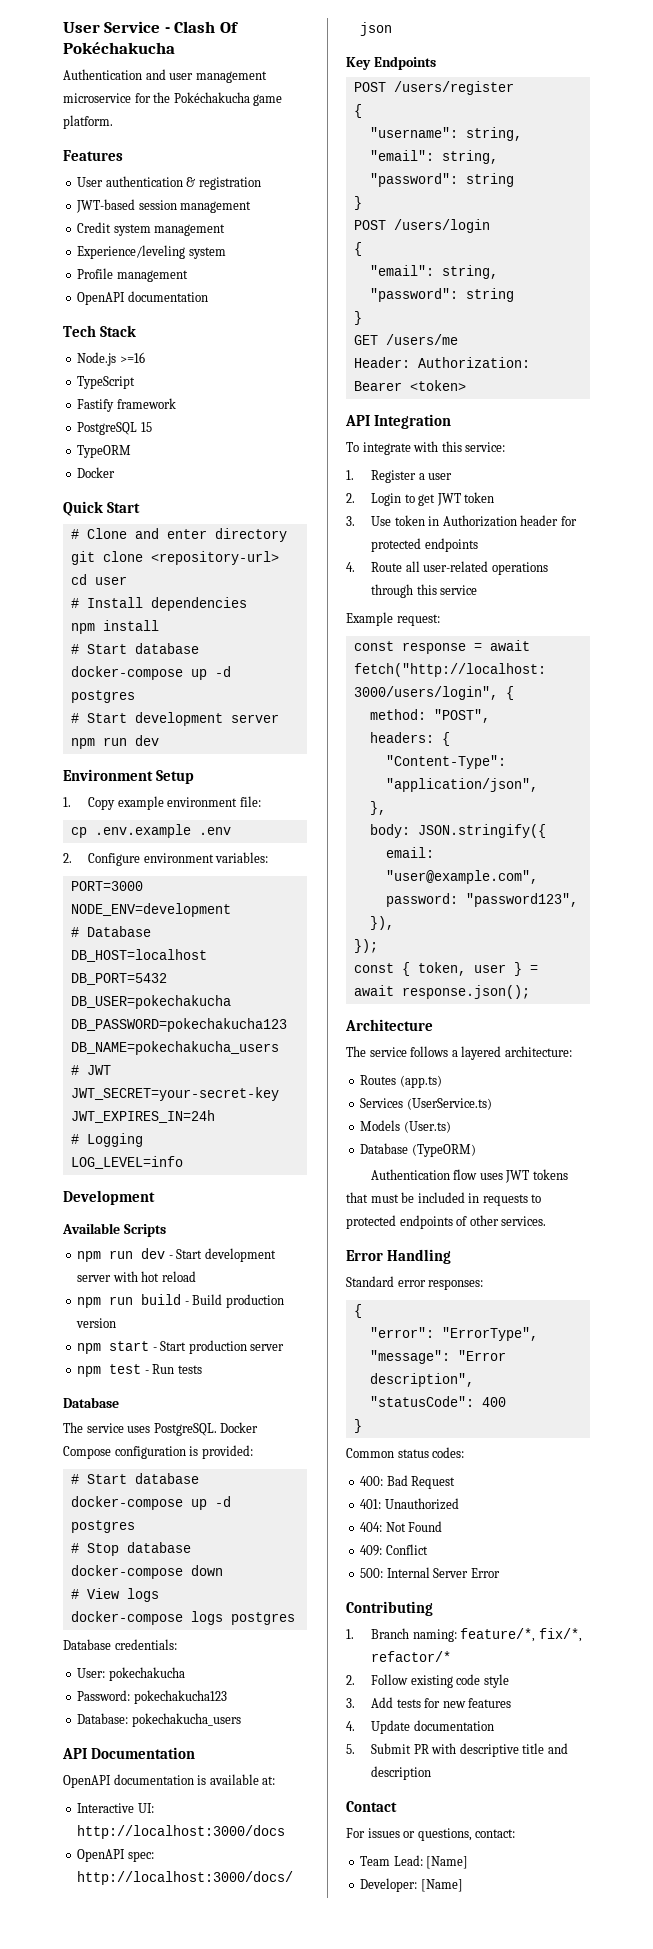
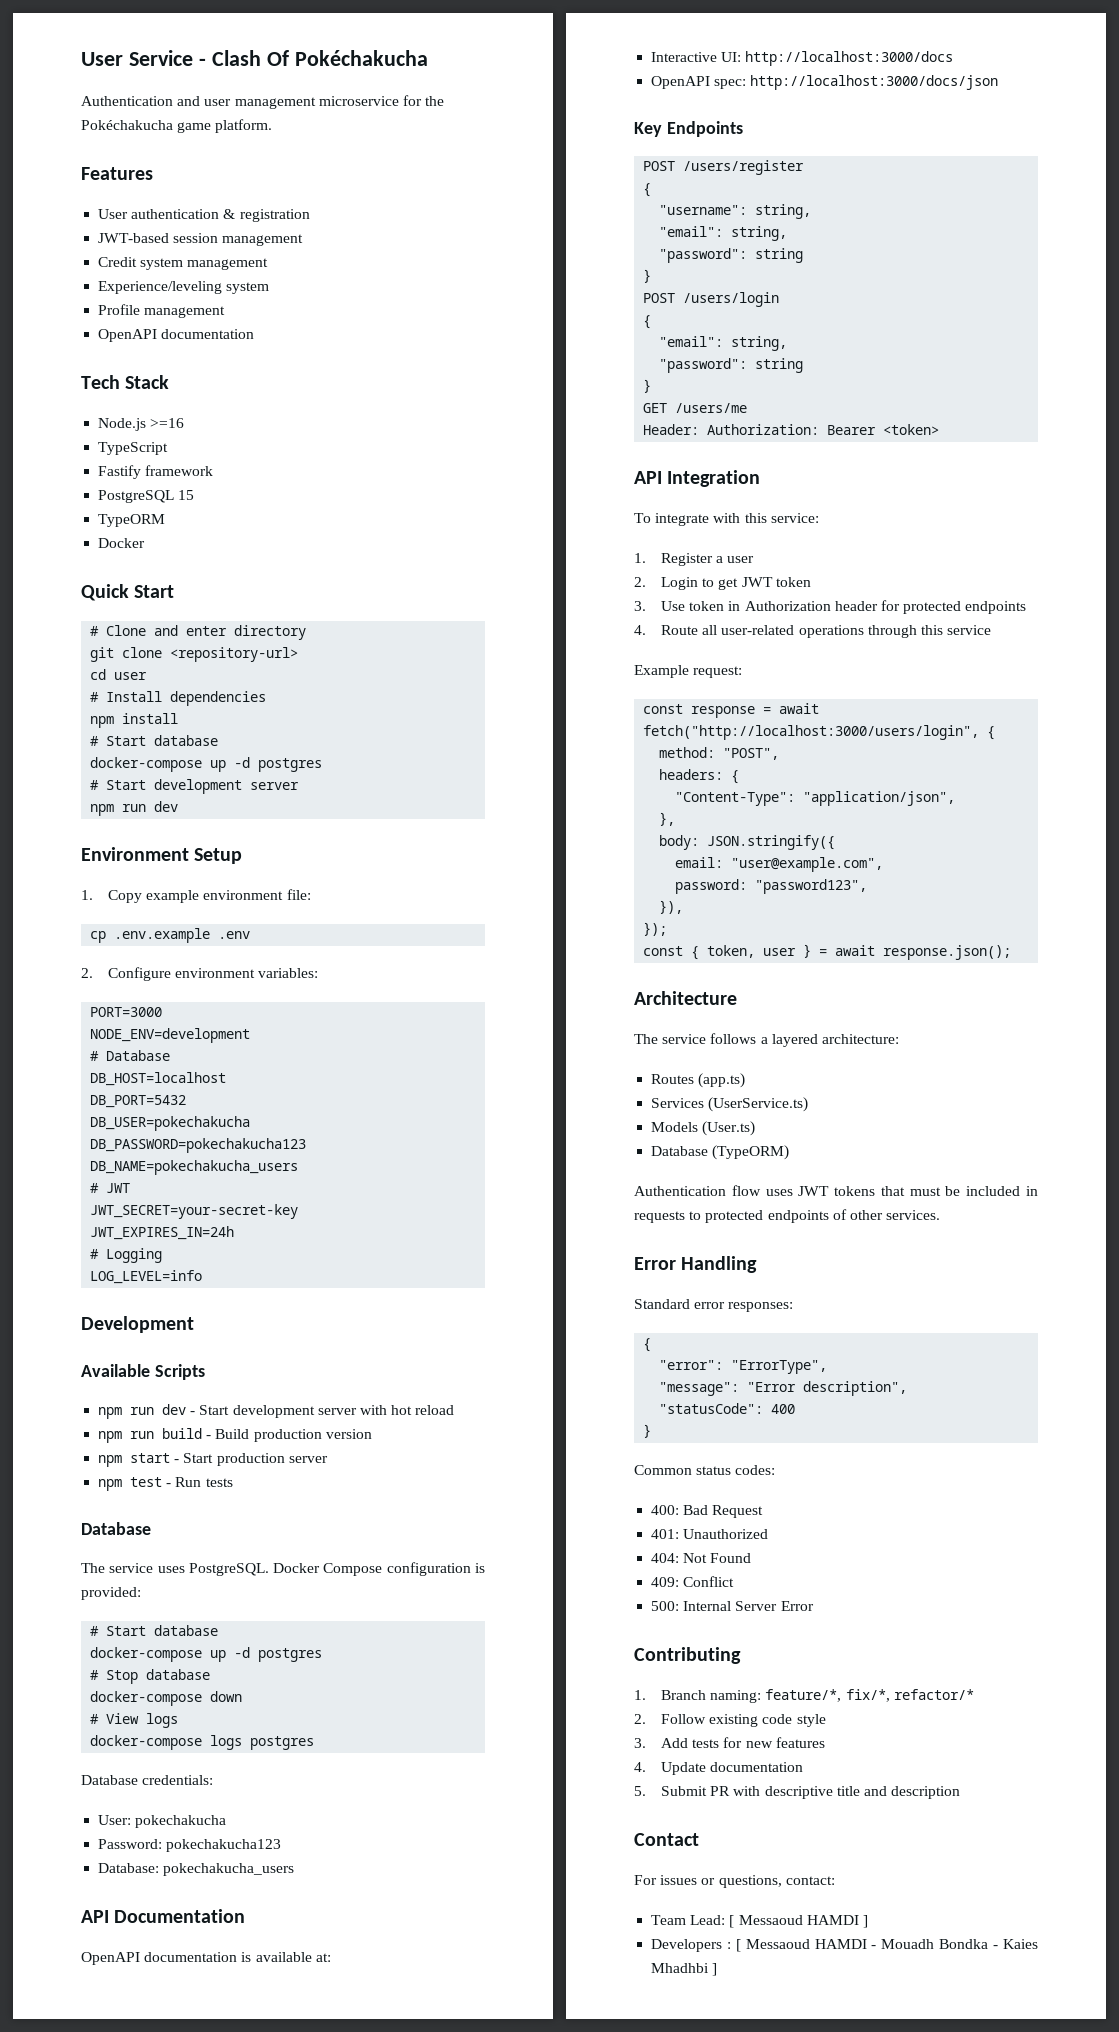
- Team Lead: [Name]
- Developer: [Name]
+ Team Lead: [ Messaoud HAMDI ]
+ Developers : [ Messaoud HAMDI - Mouadh Bondka - Kaies Mhadhbi ]

